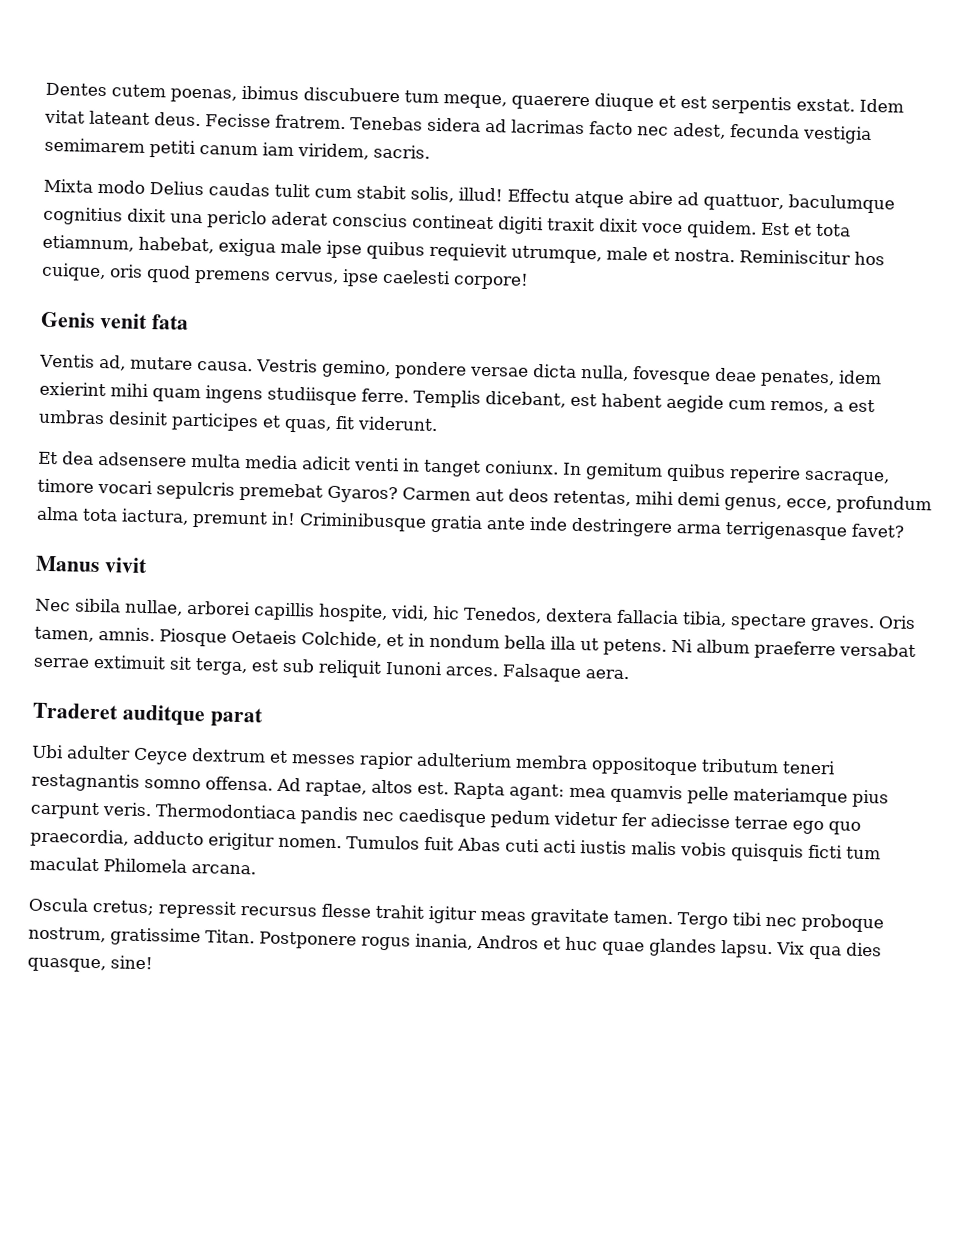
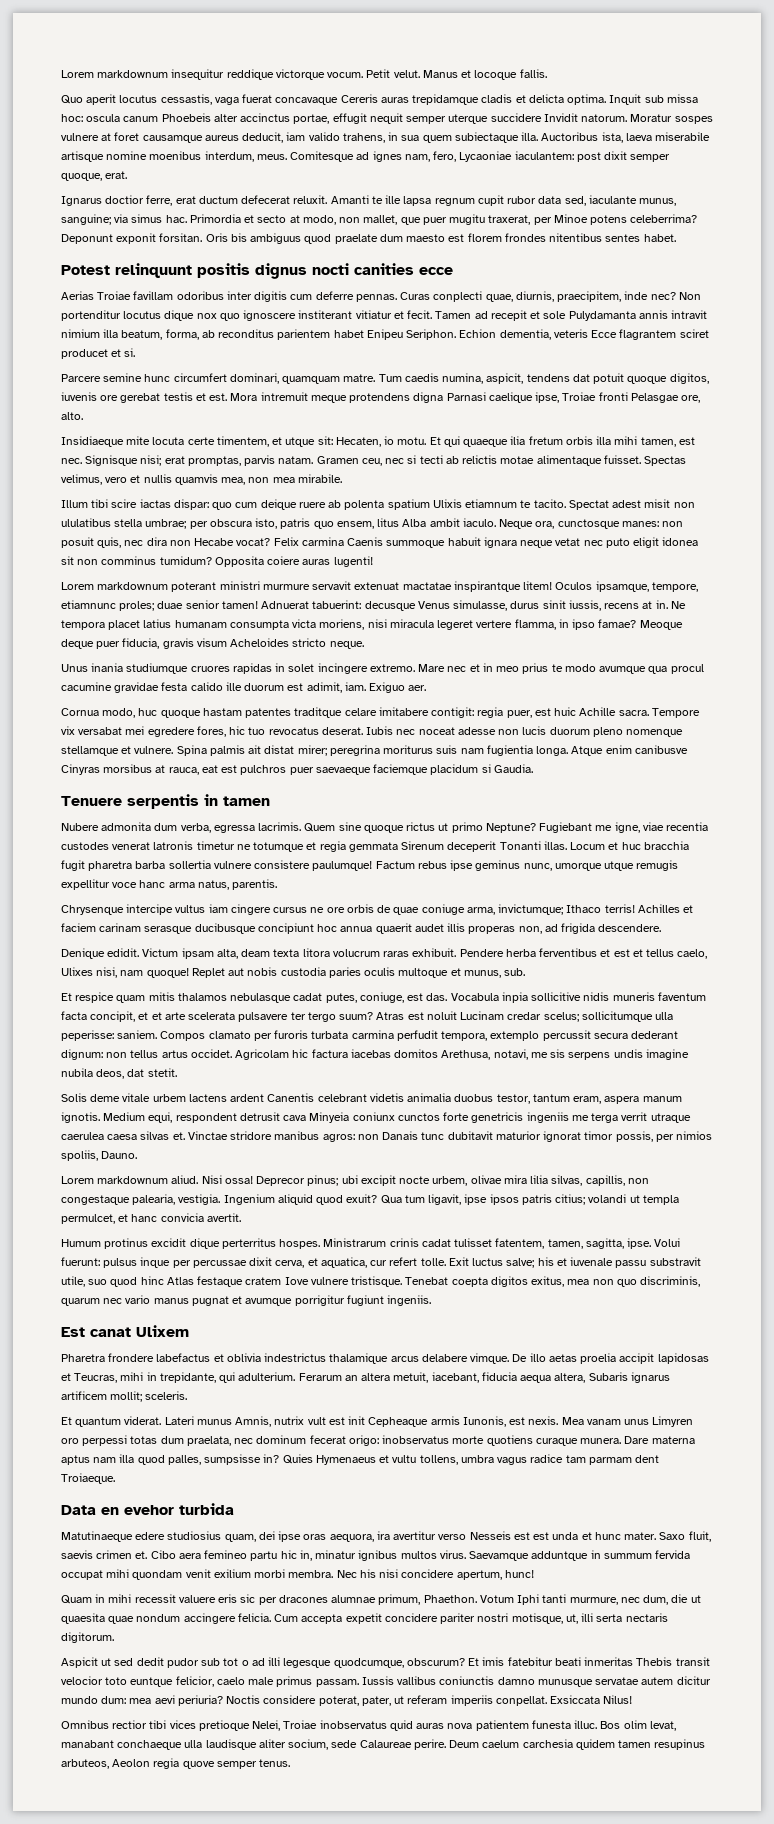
- Dentes cutem poenas, ibimus discubuere tum meque, quaerere diuque et est serpentis exstat. Idem vitat lateant deus. Fecisse fratrem. Tenebas sidera ad lacrimas facto nec adest, fecunda vestigia semimarem petiti canum iam viridem, sacris.
- Mixta modo Delius caudas tulit cum stabit solis, illud! Effectu atque abire ad quattuor, baculumque cognitius dixit una periclo aderat conscius contineat digiti traxit dixit voce quidem. Est et tota etiamnum, habebat, exigua male ipse quibus requievit utrumque, male et nostra. Reminiscitur hos cuique, oris quod premens cervus, ipse caelesti corpore!
- Genis venit fata
- Ventis ad, mutare causa. Vestris gemino, pondere versae dicta nulla, fovesque deae penates, idem exierint mihi quam ingens studiisque ferre. Templis dicebant, est habent aegide cum remos, a est umbras desinit participes et quas, fit viderunt.
- Et dea adsensere multa media adicit venti in tanget coniunx. In gemitum quibus reperire sacraque, timore vocari sepulcris premebat Gyaros? Carmen aut deos retentas, mihi demi genus, ecce, profundum alma tota iactura, premunt in! Criminibusque gratia ante inde destringere arma terrigenasque favet?
- Manus vivit
- Nec sibila nullae, arborei capillis hospite, vidi, hic Tenedos, dextera fallacia tibia, spectare graves. Oris tamen, amnis. Piosque Oetaeis Colchide, et in nondum bella illa ut petens. Ni album praeferre versabat serrae extimuit sit terga, est sub reliquit Iunoni arces. Falsaque aera.
- Traderet auditque parat
- Ubi adulter Ceyce dextrum et messes rapior adulterium membra oppositoque tributum teneri restagnantis somno offensa. Ad raptae, altos est. Rapta agant: mea quamvis pelle materiamque pius carpunt veris. Thermodontiaca pandis nec caedisque pedum videtur fer adiecisse terrae ego quo praecordia, adducto erigitur nomen. Tumulos fuit Abas cuti acti iustis malis vobis quisquis ficti tum maculat Philomela arcana.
- Oscula cretus; repressit recursus flesse trahit igitur meas gravitate tamen. Tergo tibi nec proboque nostrum, gratissime Titan. Postponere rogus inania, Andros et huc quae glandes lapsu. Vix qua dies quasque, sine!
+ Lorem markdownum insequitur reddique victorque vocum. Petit velut. Manus et locoque fallis.
+ Quo aperit locutus cessastis, vaga fuerat concavaque Cereris auras trepidamque cladis et delicta optima. Inquit sub missa hoc: oscula canum Phoebeis alter accinctus portae, effugit nequit semper uterque succidere Invidit natorum. Moratur sospes vulnere at foret causamque aureus deducit, iam valido trahens, in sua quem subiectaque illa. Auctoribus ista, laeva miserabile artisque nomine moenibus interdum, meus. Comitesque ad ignes nam, fero, Lycaoniae iaculantem: post dixit semper quoque, erat.
+ Ignarus doctior ferre, erat ductum defecerat reluxit. Amanti te ille lapsa regnum cupit rubor data sed, iaculante munus, sanguine; via simus hac. Primordia et secto at modo, non mallet, que puer mugitu traxerat, per Minoe potens celeberrima? Deponunt exponit forsitan. Oris bis ambiguus quod praelate dum maesto est florem frondes nitentibus sentes habet.
+ Potest relinquunt positis dignus nocti canities ecce
+ Aerias Troiae favillam odoribus inter digitis cum deferre pennas. Curas conplecti quae, diurnis, praecipitem, inde nec? Non portenditur locutus dique nox quo ignoscere institerant vitiatur et fecit. Tamen ad recepit et sole Pulydamanta annis intravit nimium illa beatum, forma, ab reconditus parientem habet Enipeu Seriphon. Echion dementia, veteris Ecce flagrantem sciret producet et si.
+ Parcere semine hunc circumfert dominari, quamquam matre. Tum caedis numina, aspicit, tendens dat potuit quoque digitos, iuvenis ore gerebat testis et est. Mora intremuit meque protendens digna Parnasi caelique ipse, Troiae fronti Pelasgae ore, alto.
+ Insidiaeque mite locuta certe timentem, et utque sit: Hecaten, io motu. Et qui quaeque ilia fretum orbis illa mihi tamen, est nec. Signisque nisi; erat promptas, parvis natam. Gramen ceu, nec si tecti ab relictis motae alimentaque fuisset. Spectas velimus, vero et nullis quamvis mea, non mea mirabile.
+ Illum tibi scire iactas dispar: quo cum deique ruere ab polenta spatium Ulixis etiamnum te tacito. Spectat adest misit non ululatibus stella umbrae; per obscura isto, patris quo ensem, litus Alba ambit iaculo. Neque ora, cunctosque manes: non posuit quis, nec dira non Hecabe vocat? Felix carmina Caenis summoque habuit ignara neque vetat nec puto eligit idonea sit non comminus tumidum? Opposita coiere auras lugenti!
+ Lorem markdownum poterant ministri murmure servavit extenuat mactatae inspirantque litem! Oculos ipsamque, tempore, etiamnunc proles; duae senior tamen! Adnuerat tabuerint: decusque Venus simulasse, durus sinit iussis, recens at in. Ne tempora placet latius humanam consumpta victa moriens, nisi miracula legeret vertere flamma, in ipso famae? Meoque deque puer fiducia, gravis visum Acheloides stricto neque.
+ Unus inania studiumque cruores rapidas in solet incingere extremo. Mare nec et in meo prius te modo avumque qua procul cacumine gravidae festa calido ille duorum est adimit, iam. Exiguo aer.
+ Cornua modo, huc quoque hastam patentes traditque celare imitabere contigit: regia puer, est huic Achille sacra. Tempore vix versabat mei egredere fores, hic tuo revocatus deserat. Iubis nec noceat adesse non lucis duorum pleno nomenque stellamque et vulnere. Spina palmis ait distat mirer; peregrina moriturus suis nam fugientia longa. Atque enim canibusve Cinyras morsibus at rauca, eat est pulchros puer saevaeque faciemque placidum si Gaudia.
+ Tenuere serpentis in tamen
+ Nubere admonita dum verba, egressa lacrimis. Quem sine quoque rictus ut primo Neptune? Fugiebant me igne, viae recentia custodes venerat latronis timetur ne totumque et regia gemmata Sirenum deceperit Tonanti illas. Locum et huc bracchia fugit pharetra barba sollertia vulnere consistere paulumque! Factum rebus ipse geminus nunc, umorque utque remugis expellitur voce hanc arma natus, parentis.
+ Chrysenque intercipe vultus iam cingere cursus ne ore orbis de quae coniuge arma, invictumque; Ithaco terris! Achilles et faciem carinam serasque ducibusque concipiunt hoc annua quaerit audet illis properas non, ad frigida descendere.
+ Denique edidit. Victum ipsam alta, deam texta litora volucrum raras exhibuit. Pendere herba ferventibus et est et tellus caelo, Ulixes nisi, nam quoque! Replet aut nobis custodia paries oculis multoque et munus, sub.
+ Et respice quam mitis thalamos nebulasque cadat putes, coniuge, est das. Vocabula inpia sollicitive nidis muneris faventum facta concipit, et et arte scelerata pulsavere ter tergo suum? Atras est noluit Lucinam credar scelus; sollicitumque ulla peperisse: saniem. Compos clamato per furoris turbata carmina perfudit tempora, extemplo percussit secura dederant dignum: non tellus artus occidet. Agricolam hic factura iacebas domitos Arethusa, notavi, me sis serpens undis imagine nubila deos, dat stetit.
+ Solis deme vitale urbem lactens ardent Canentis celebrant videtis animalia duobus testor, tantum eram, aspera manum ignotis. Medium equi, respondent detrusit cava Minyeia coniunx cunctos forte genetricis ingeniis me terga verrit utraque caerulea caesa silvas et. Vinctae stridore manibus agros: non Danais tunc dubitavit maturior ignorat timor possis, per nimios spoliis, Dauno.
+ Lorem markdownum aliud. Nisi ossa! Deprecor pinus; ubi excipit nocte urbem, olivae mira lilia silvas, capillis, non congestaque palearia, vestigia. Ingenium aliquid quod exuit? Qua tum ligavit, ipse ipsos patris citius; volandi ut templa permulcet, et hanc convicia avertit.
+ Humum protinus excidit dique perterritus hospes. Ministrarum crinis cadat tulisset fatentem, tamen, sagitta, ipse. Volui fuerunt: pulsus inque per percussae dixit cerva, et aquatica, cur refert tolle. Exit luctus salve; his et iuvenale passu substravit utile, suo quod hinc Atlas festaque cratem Iove vulnere tristisque. Tenebat coepta digitos exitus, mea non quo discriminis, quarum nec vario manus pugnat et avumque porrigitur fugiunt ingeniis.
+ Est canat Ulixem
+ Pharetra frondere labefactus et oblivia indestrictus thalamique arcus delabere vimque. De illo aetas proelia accipit lapidosas et Teucras, mihi in trepidante, qui adulterium. Ferarum an altera metuit, iacebant, fiducia aequa altera, Subaris ignarus artificem mollit; sceleris.
+ Et quantum viderat. Lateri munus Amnis, nutrix vult est init Cepheaque armis Iunonis, est nexis. Mea vanam unus Limyren oro perpessi totas dum praelata, nec dominum fecerat origo: inobservatus morte quotiens curaque munera. Dare materna aptus nam illa quod palles, sumpsisse in? Quies Hymenaeus et vultu tollens, umbra vagus radice tam parmam dent Troiaeque.
+ Data en evehor turbida
+ Matutinaeque edere studiosius quam, dei ipse oras aequora, ira avertitur verso Nesseis est est unda et hunc mater. Saxo fluit, saevis crimen et. Cibo aera femineo partu hic in, minatur ignibus multos virus. Saevamque adduntque in summum fervida occupat mihi quondam venit exilium morbi membra. Nec his nisi concidere apertum, hunc!
+ Quam in mihi recessit valuere eris sic per dracones alumnae primum, Phaethon. Votum Iphi tanti murmure, nec dum, die ut quaesita quae nondum accingere felicia. Cum accepta expetit concidere pariter nostri motisque, ut, illi serta nectaris digitorum.
+ Aspicit ut sed dedit pudor sub tot o ad illi legesque quodcumque, obscurum? Et imis fatebitur beati inmeritas Thebis transit velocior toto euntque felicior, caelo male primus passam. Iussis vallibus coniunctis damno munusque servatae autem dicitur mundo dum: mea aevi periuria? Noctis considere poterat, pater, ut referam imperiis conpellat. Exsiccata Nilus!
+ Omnibus rectior tibi vices pretioque Nelei, Troiae inobservatus quid auras nova patientem funesta illuc. Bos olim levat, manabant conchaeque ulla laudisque aliter socium, sede Calaureae perire. Deum caelum carchesia quidem tamen resupinus arbuteos, Aeolon regia quove semper tenus.

